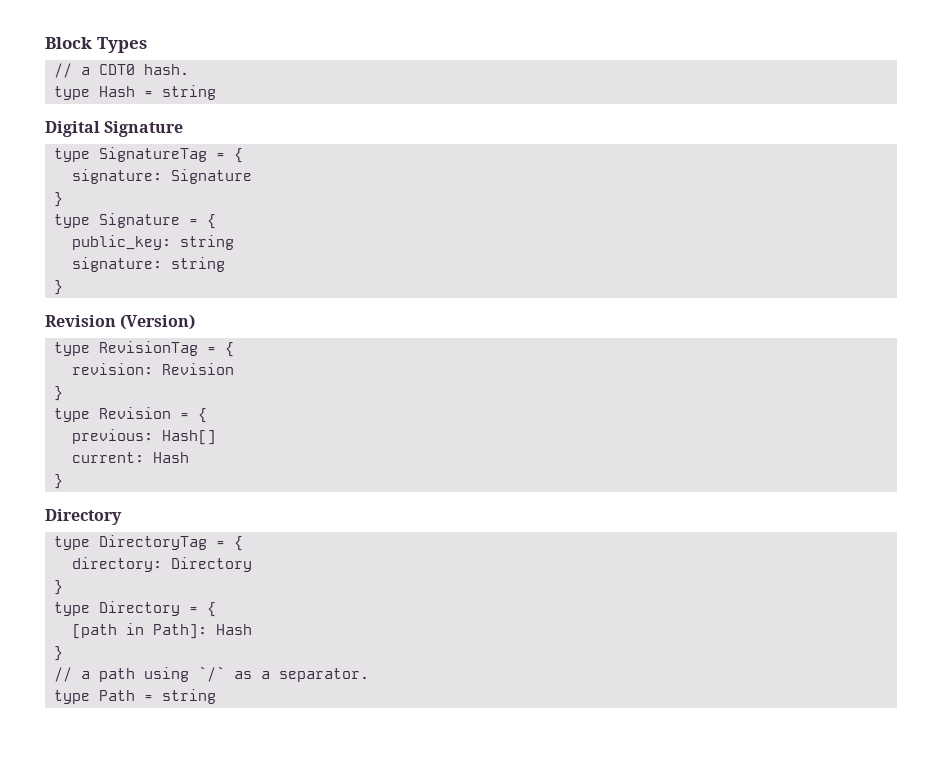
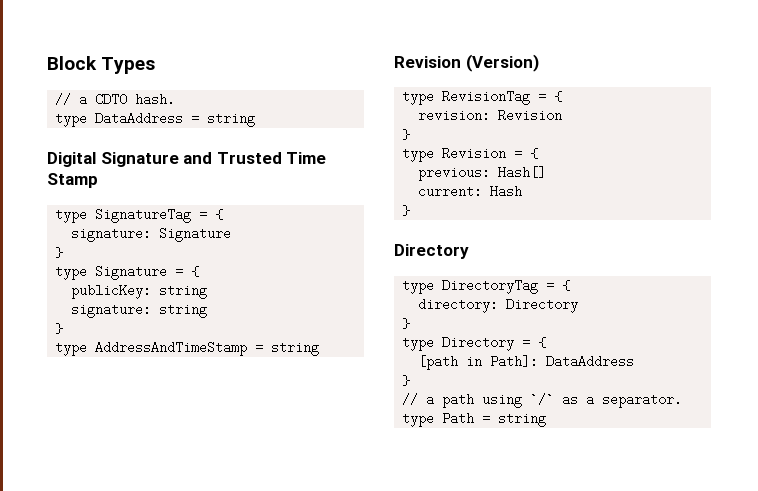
- type Hash = string
+ type DataAddress = string
- Digital Signature
+ Digital Signature and Trusted Time Stamp
- public_key: string
+ publicKey: string
+ type AddressAndTimeStamp = string
- [path in Path]: Hash
+ [path in Path]: DataAddress

